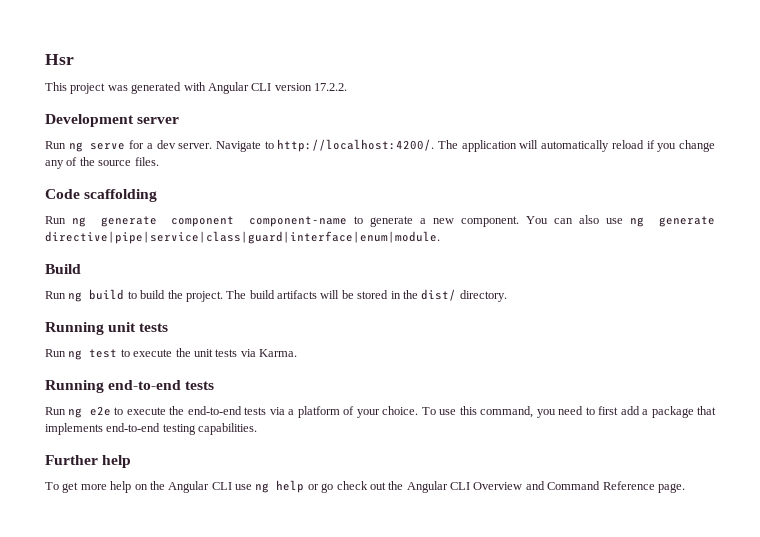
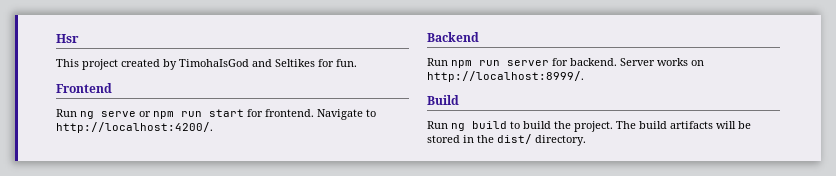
- This project was generated with Angular CLI version 17.2.2.
- Development server
- Run ng serve for a dev server. Navigate to http://localhost:4200/. The application will automatically reload if you change any of the source files.
- Code scaffolding
- Run ng generate component component-name to generate a new component. You can also use ng generate directive|pipe|service|class|guard|interface|enum|module.
+ This project created by TimohaIsGod and Seltikes for fun.
+ Frontend
+ Run ng serve or npm run start for frontend. Navigate to http://localhost:4200/.
+ Backend
+ Run npm run server for backend. Server works on http://localhost:8999/.
- Running unit tests
- Run ng test to execute the unit tests via Karma.
- Running end-to-end tests
- Run ng e2e to execute the end-to-end tests via a platform of your choice. To use this command, you need to first add a package that implements end-to-end testing capabilities.
- Further help
- To get more help on the Angular CLI use ng help or go check out the Angular CLI Overview and Command Reference page.

